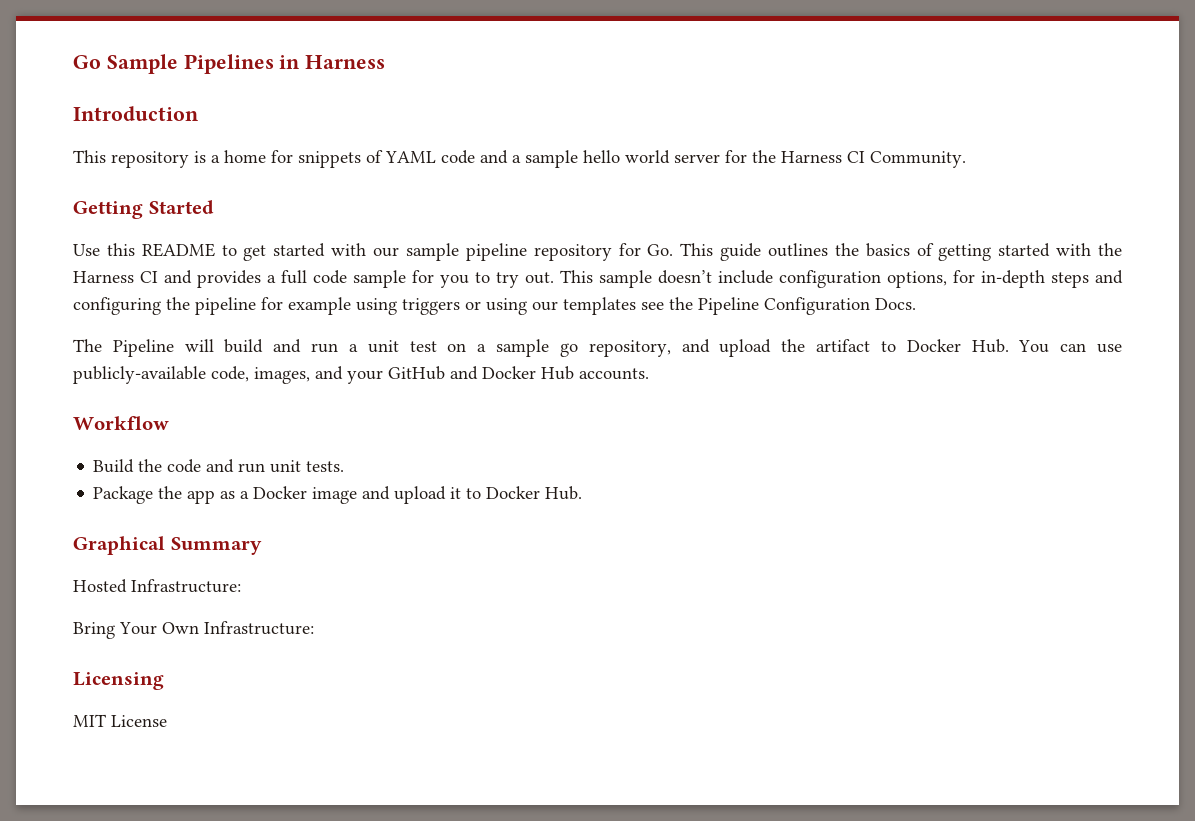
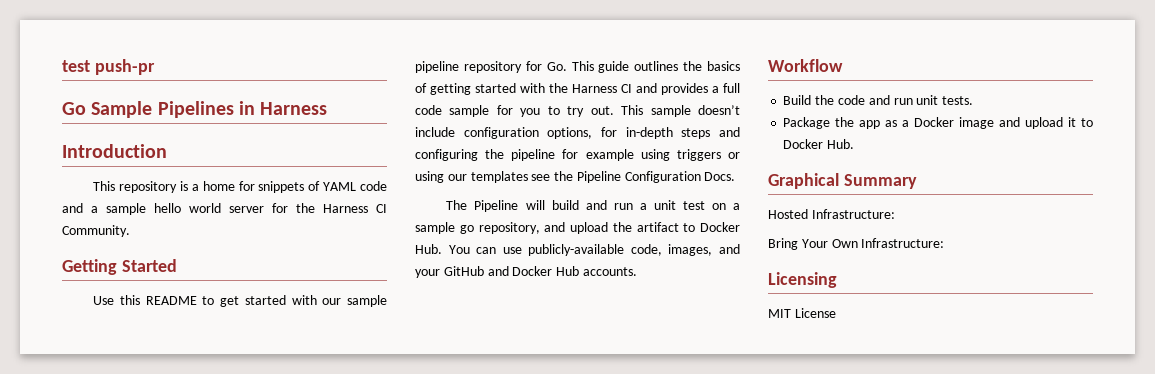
+ test push-pr

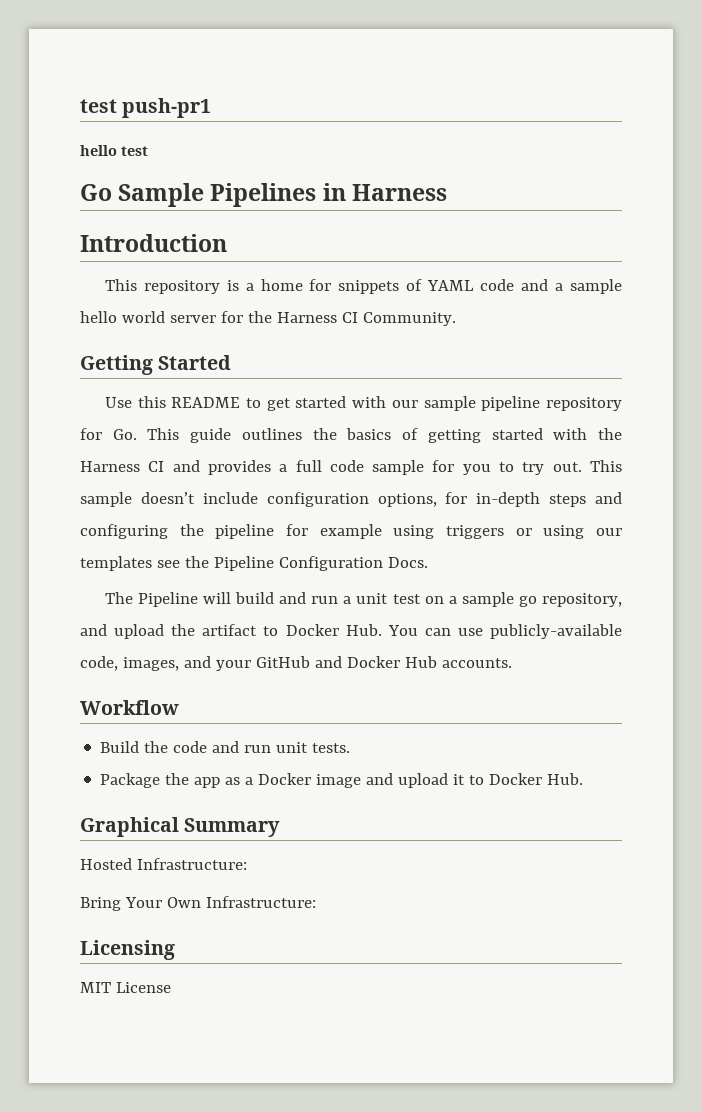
- test push-pr
+ test push-pr1
+ hello test

